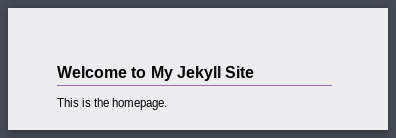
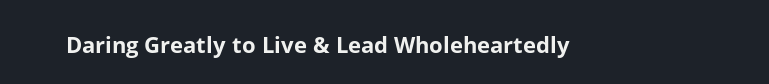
- Welcome to My Jekyll Site
- This is the homepage.
+ Daring Greatly to Live & Lead Wholeheartedly

